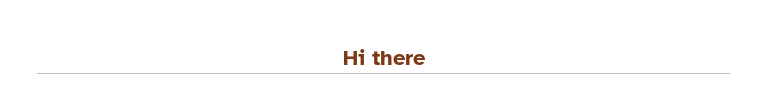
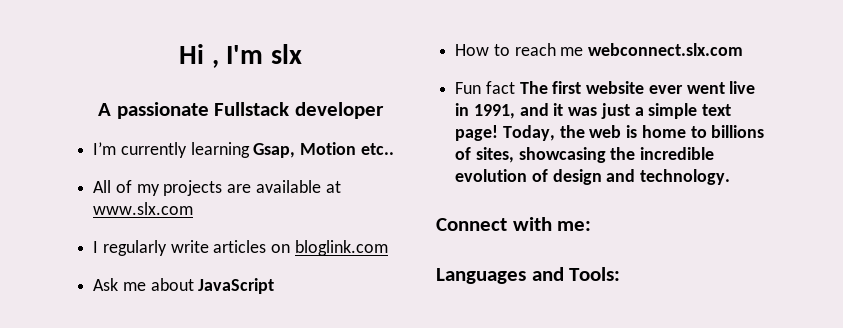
- Hi there
+ Hi , I'm slx
+ A passionate Fullstack developer
+ I’m currently learning Gsap, Motion etc..
+ All of my projects are available at www.slx.com
+ I regularly write articles on bloglink.com
+ Ask me about JavaScript
+ How to reach me webconnect.slx.com
+ Fun fact The first website ever went live in 1991, and it was just a simple text page! Today, the web is home to billions of sites, showcasing the incredible evolution of design and technology.
+ Connect with me:
+ Languages and Tools:

